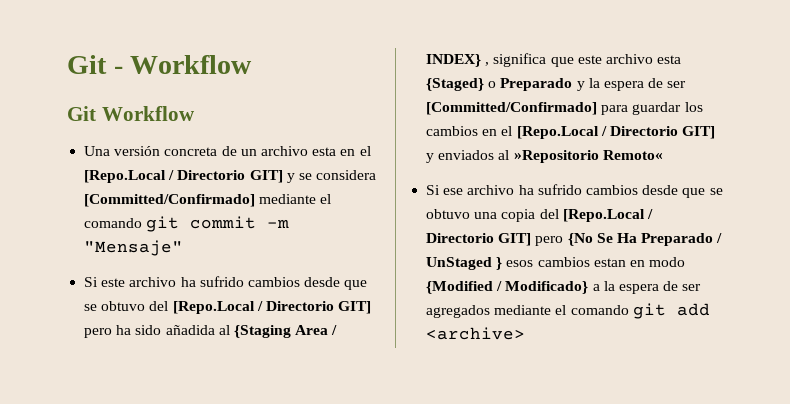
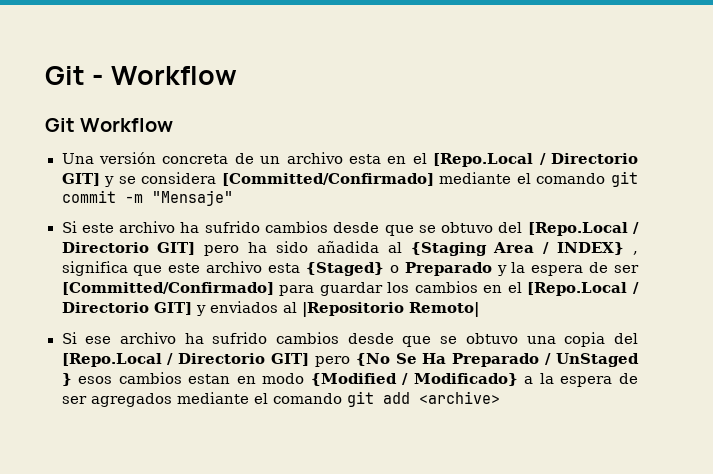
- Si este archivo ha sufrido cambios desde que se obtuvo del [Repo.Local / Directorio GIT] pero ha sido añadida al {Staging Area / INDEX} , significa que este archivo esta {Staged} o Preparado y la espera de ser [Committed/Confirmado] para guardar los cambios en el [Repo.Local / Directorio GIT] y enviados al »Repositorio Remoto«
+ Si este archivo ha sufrido cambios desde que se obtuvo del [Repo.Local / Directorio GIT] pero ha sido añadida al {Staging Area / INDEX} , significa que este archivo esta {Staged} o Preparado y la espera de ser [Committed/Confirmado] para guardar los cambios en el [Repo.Local / Directorio GIT] y enviados al |Repositorio Remoto|

